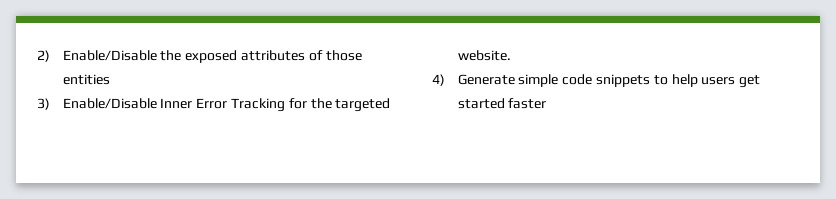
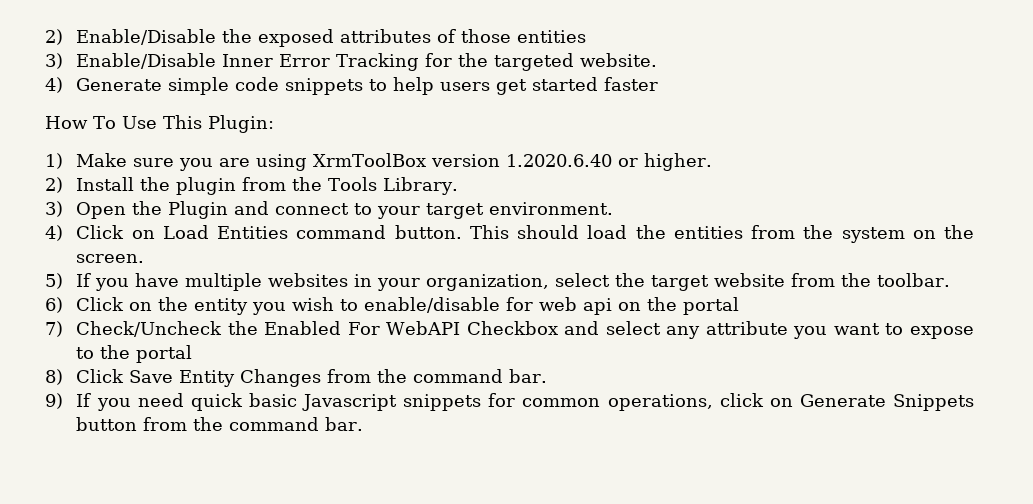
+ How To Use This Plugin:
+ 1) Make sure you are using XrmToolBox version 1.2020.6.40 or higher.
+ 2) Install the plugin from the Tools Library.
+ 3) Open the Plugin and connect to your target environment.
+ 4) Click on Load Entities command button. This should load the entities from the system on the screen.
+ 5) If you have multiple websites in your organization, select the target website from the toolbar.
+ 6) Click on the entity you wish to enable/disable for web api on the portal
+ 7) Check/Uncheck the Enabled For WebAPI Checkbox and select any attribute you want to expose to the portal
+ 8) Click Save Entity Changes from the command bar.
+ 9) If you need quick basic Javascript snippets for common operations, click on Generate Snippets button from the command bar.

